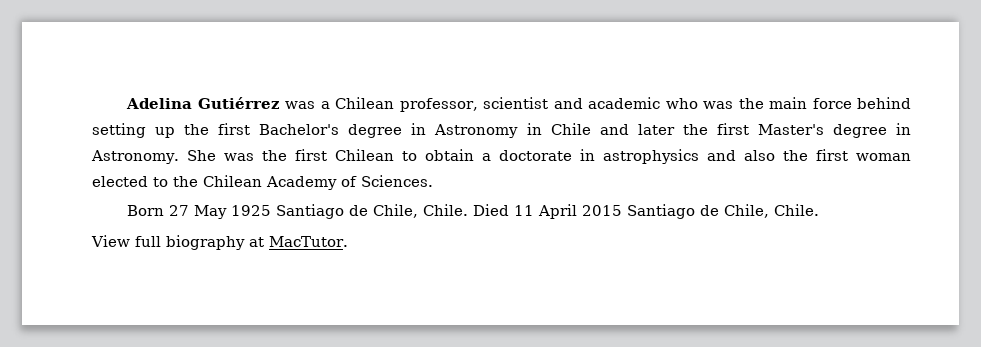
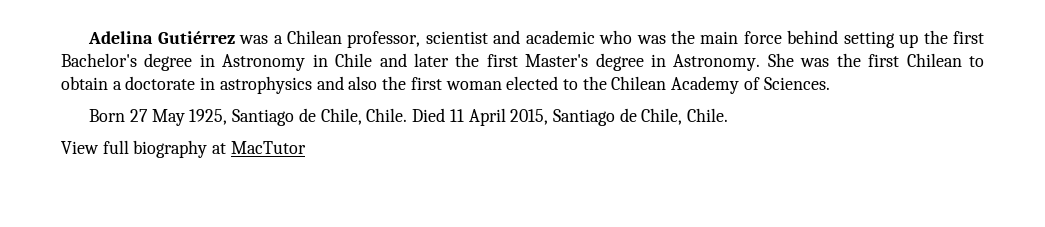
- Born 27 May 1925 Santiago de Chile, Chile.
+ Born 27 May 1925, Santiago de Chile, Chile.
- Died 11 April 2015 Santiago de Chile, Chile.
+ Died 11 April 2015, Santiago de Chile, Chile.
- View full biography at MacTutor.
+ View full biography at MacTutor

